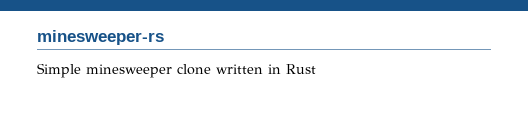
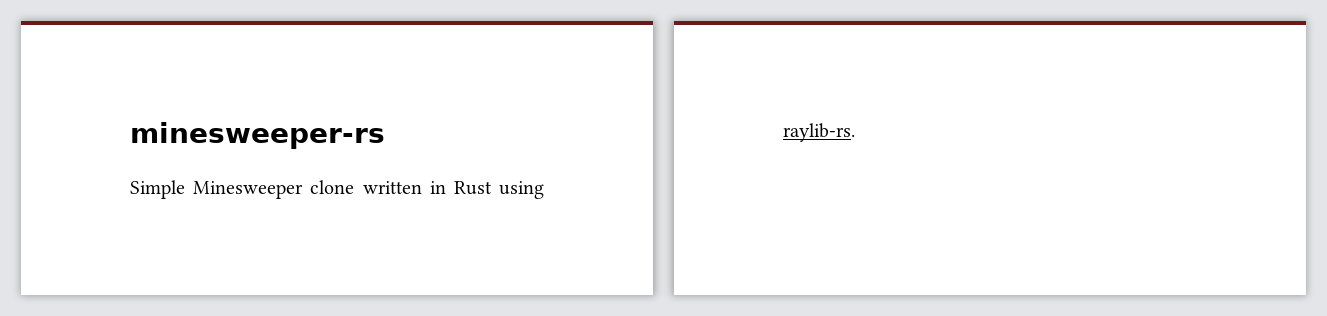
- Simple minesweeper clone written in Rust
+ Simple Minesweeper clone written in Rust using raylib-rs.

